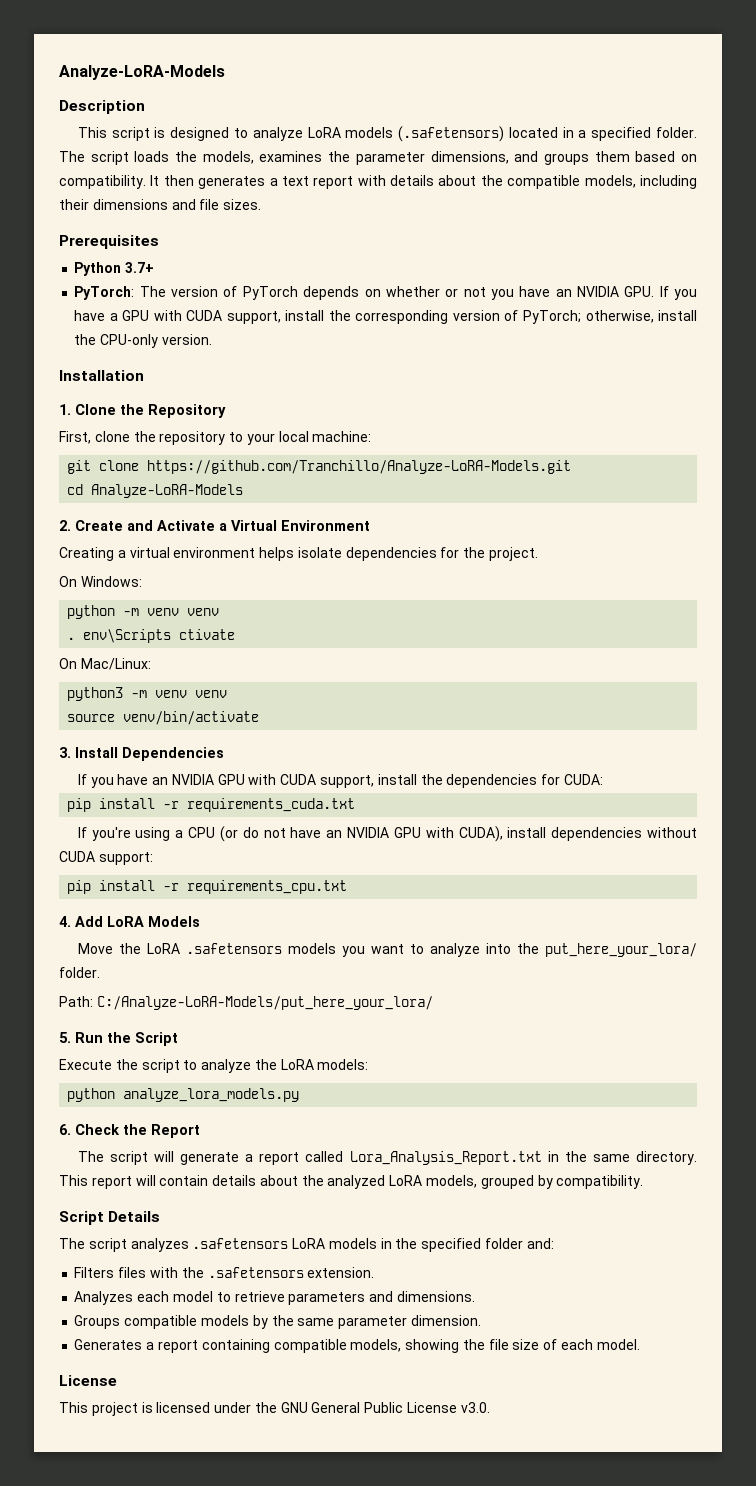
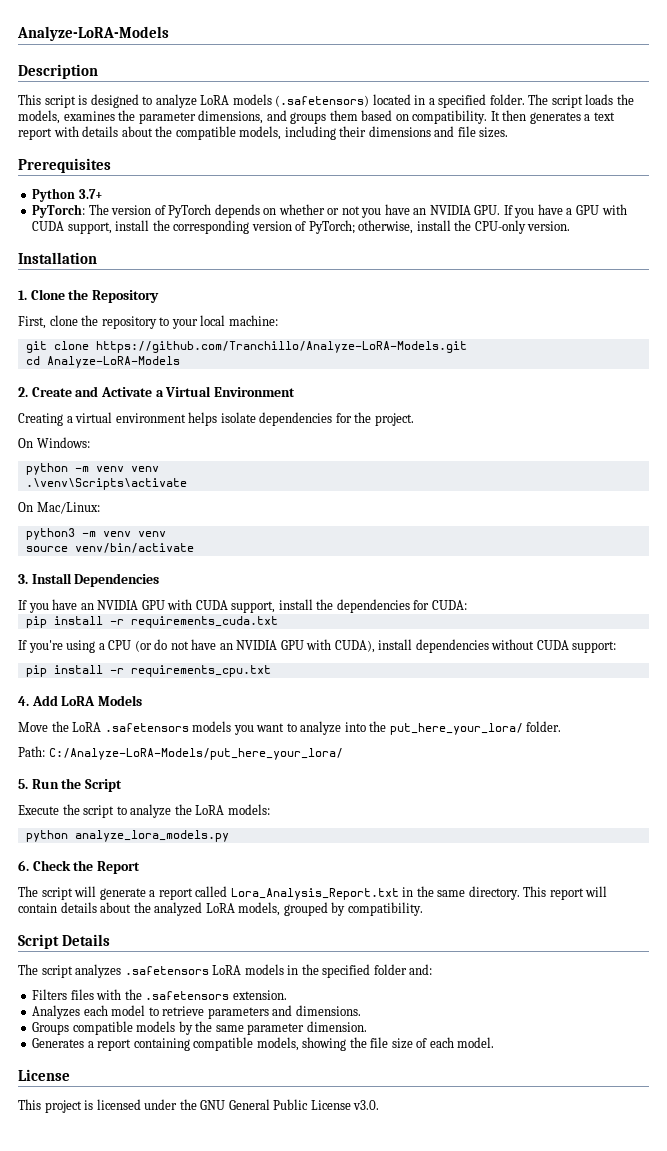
- . env\Scripts ctivate
+ .\venv\Scripts\activate

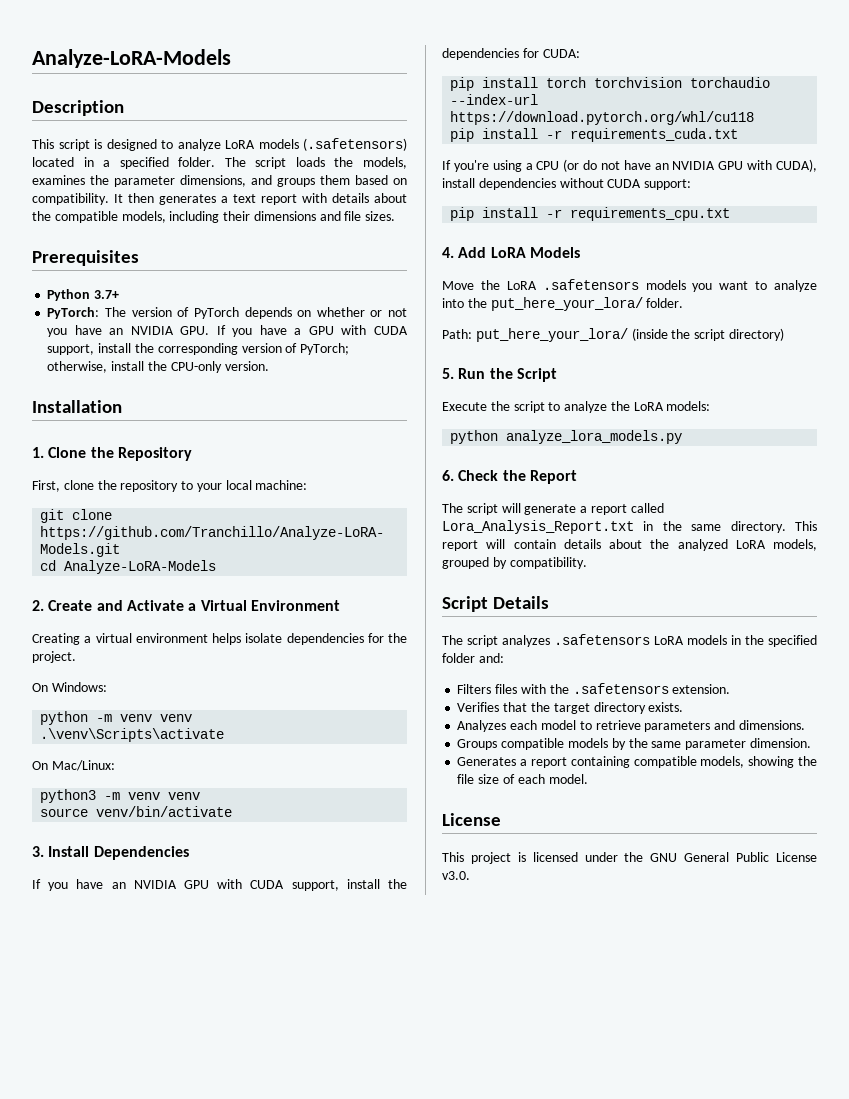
+ pip install torch torchvision torchaudio --index-url https://download.pytorch.org/whl/cu118
- Path: C:/Analyze-LoRA-Models/put_here_your_lora/
+ Path: put_here_your_lora/ (inside the script directory)
+ Verifies that the target directory exists.

